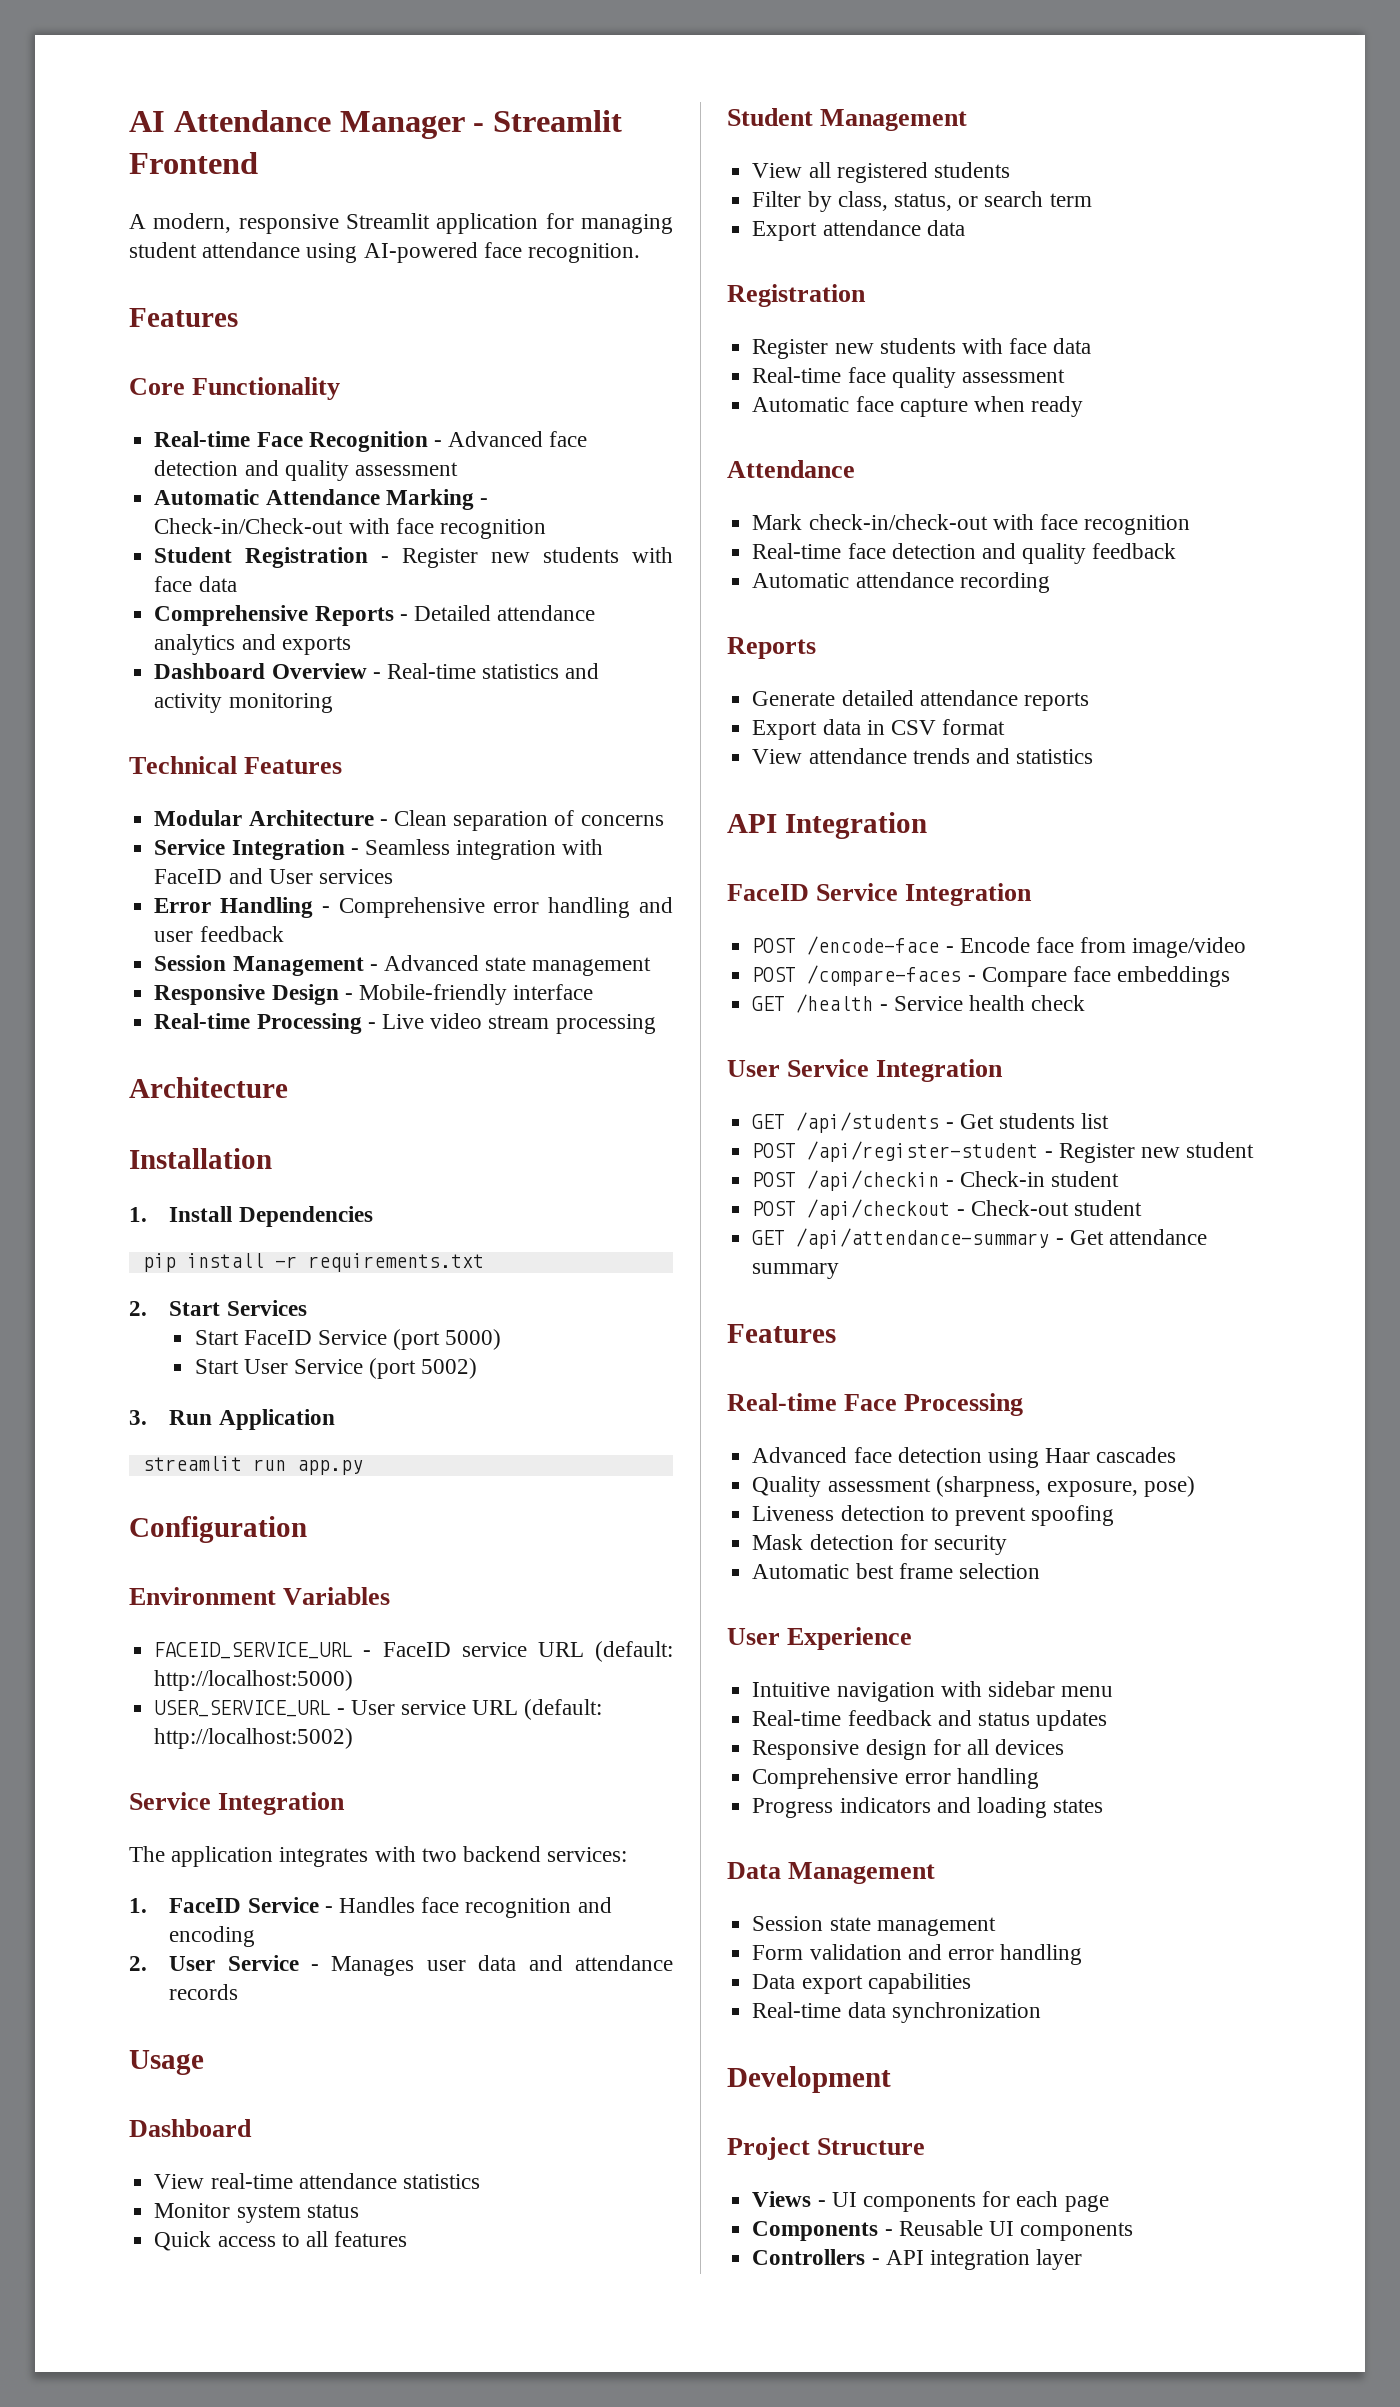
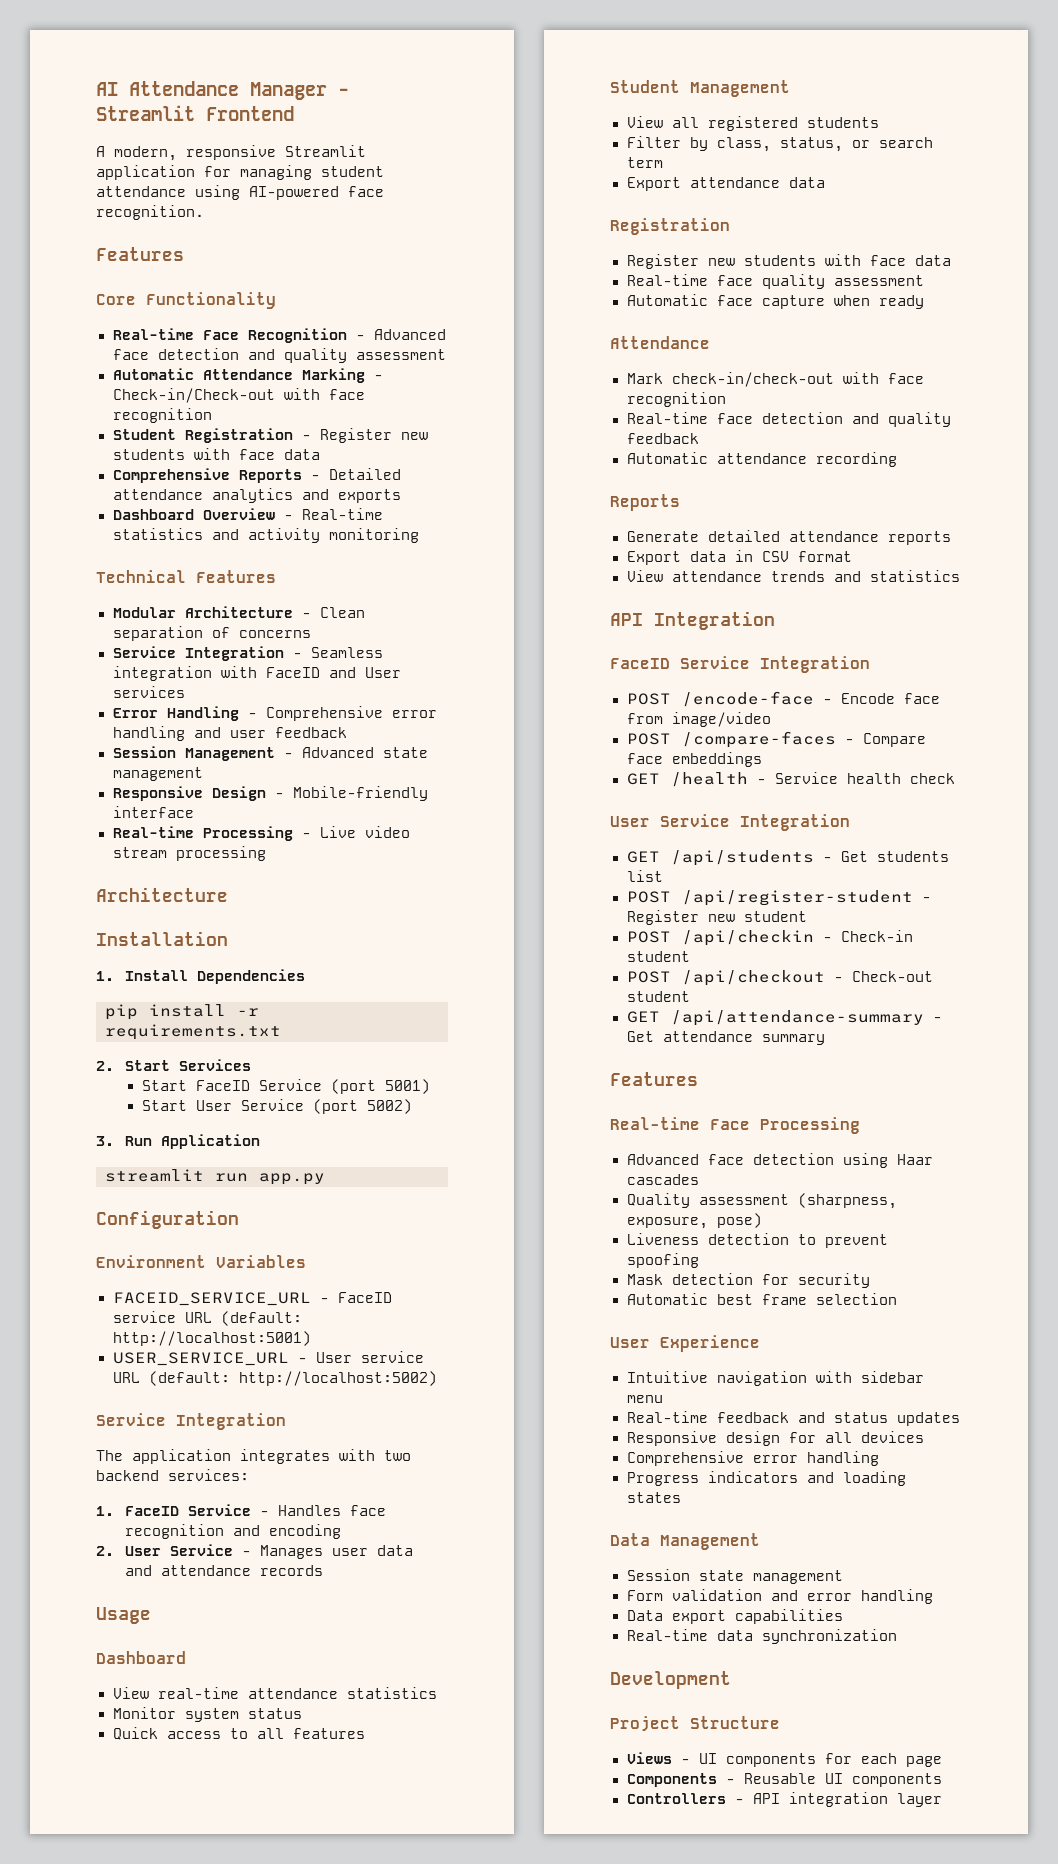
- Start FaceID Service (port 5000)
+ Start FaceID Service (port 5001)
- FACEID_SERVICE_URL - FaceID service URL (default: http://localhost:5000)
+ FACEID_SERVICE_URL - FaceID service URL (default: http://localhost:5001)

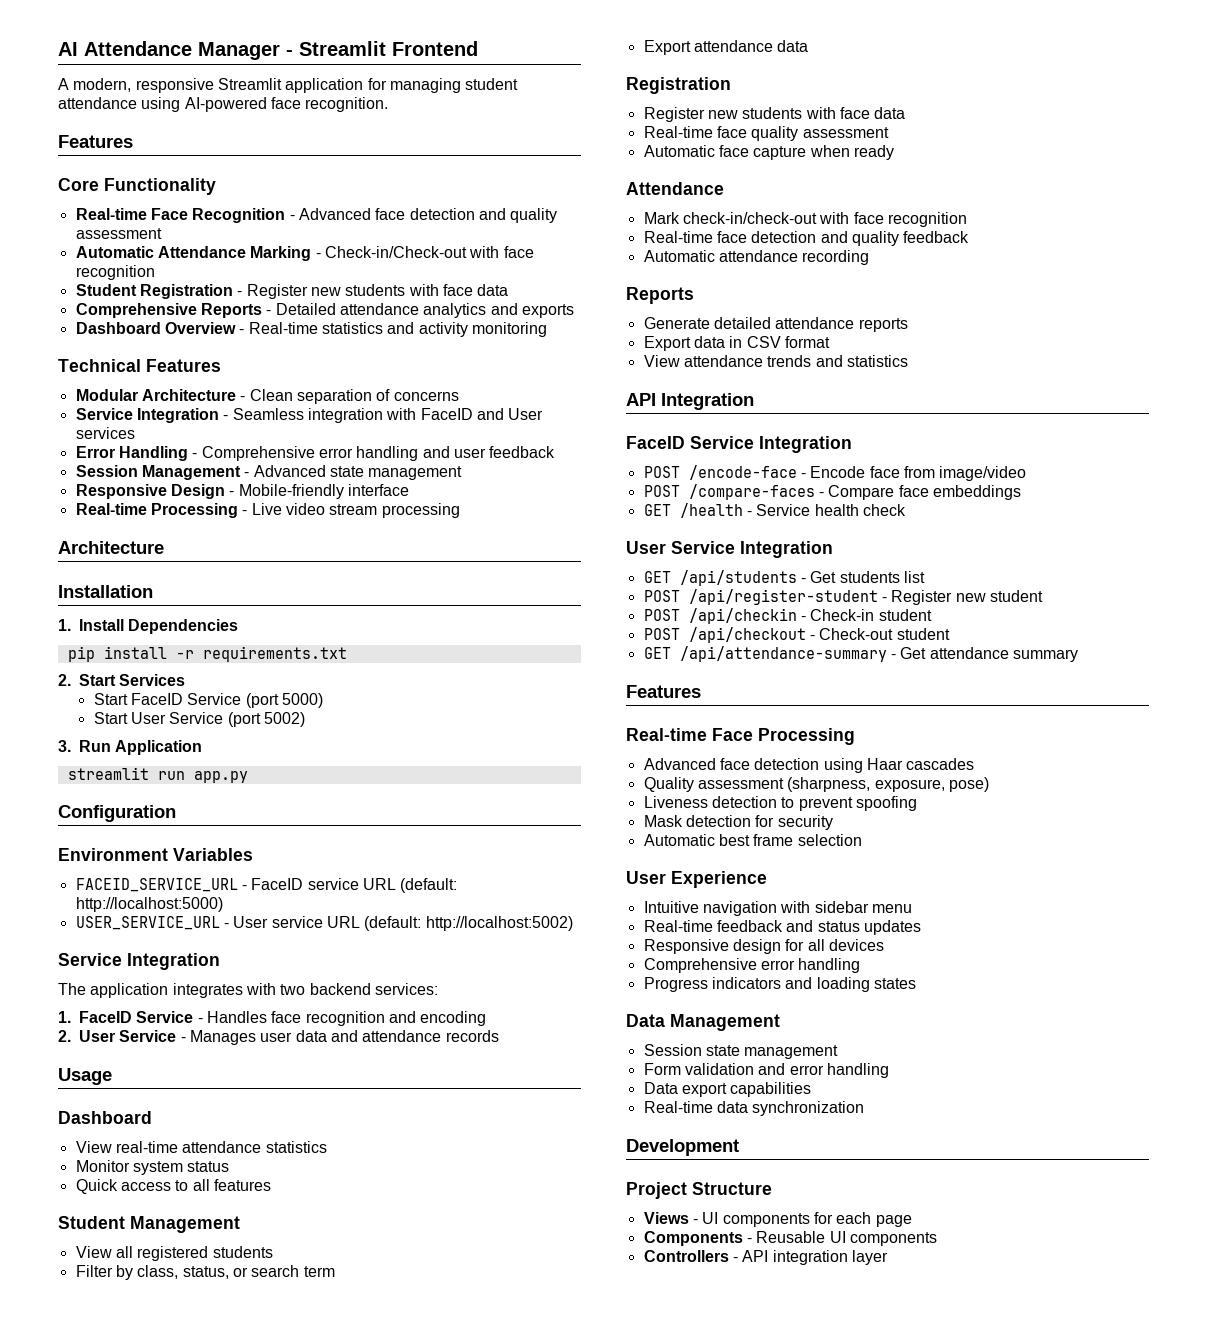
- Start FaceID Service (port 5001)
+ Start FaceID Service (port 5000)
- FACEID_SERVICE_URL - FaceID service URL (default: http://localhost:5001)
+ FACEID_SERVICE_URL - FaceID service URL (default: http://localhost:5000)

